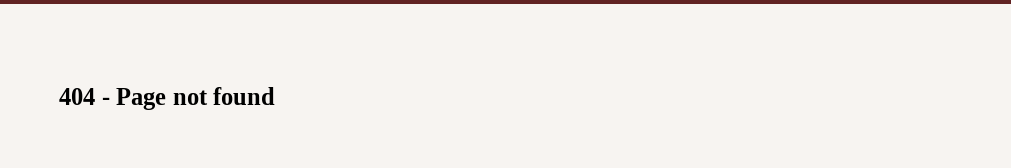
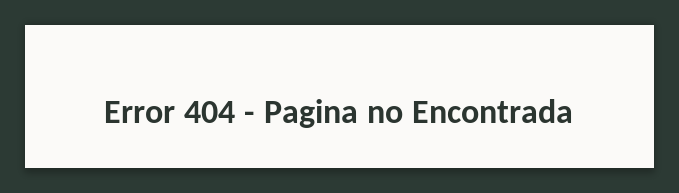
- 404 - Page not found
+ Error 404 - Pagina no Encontrada

